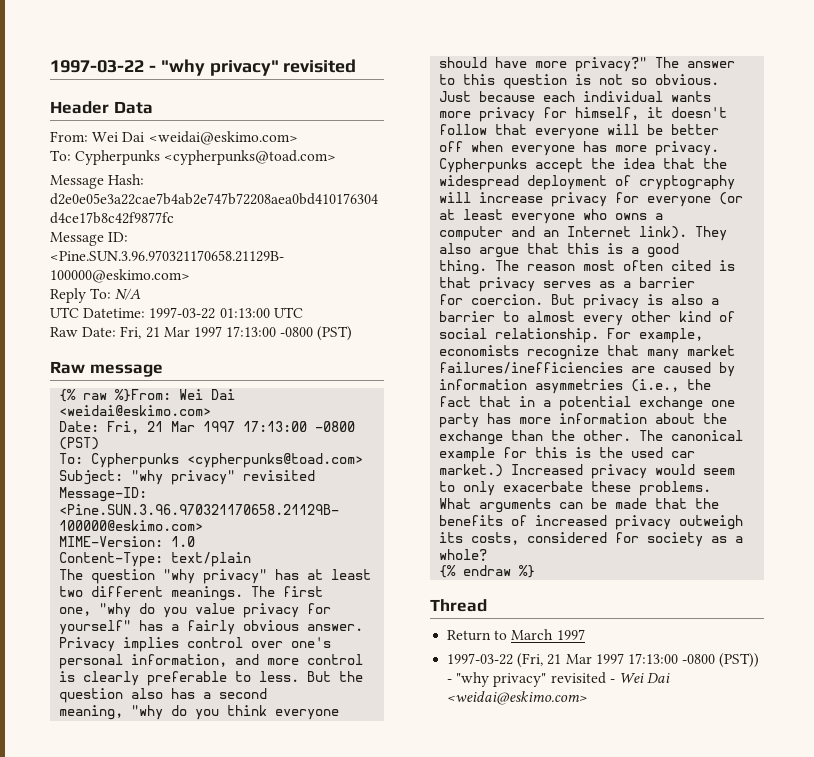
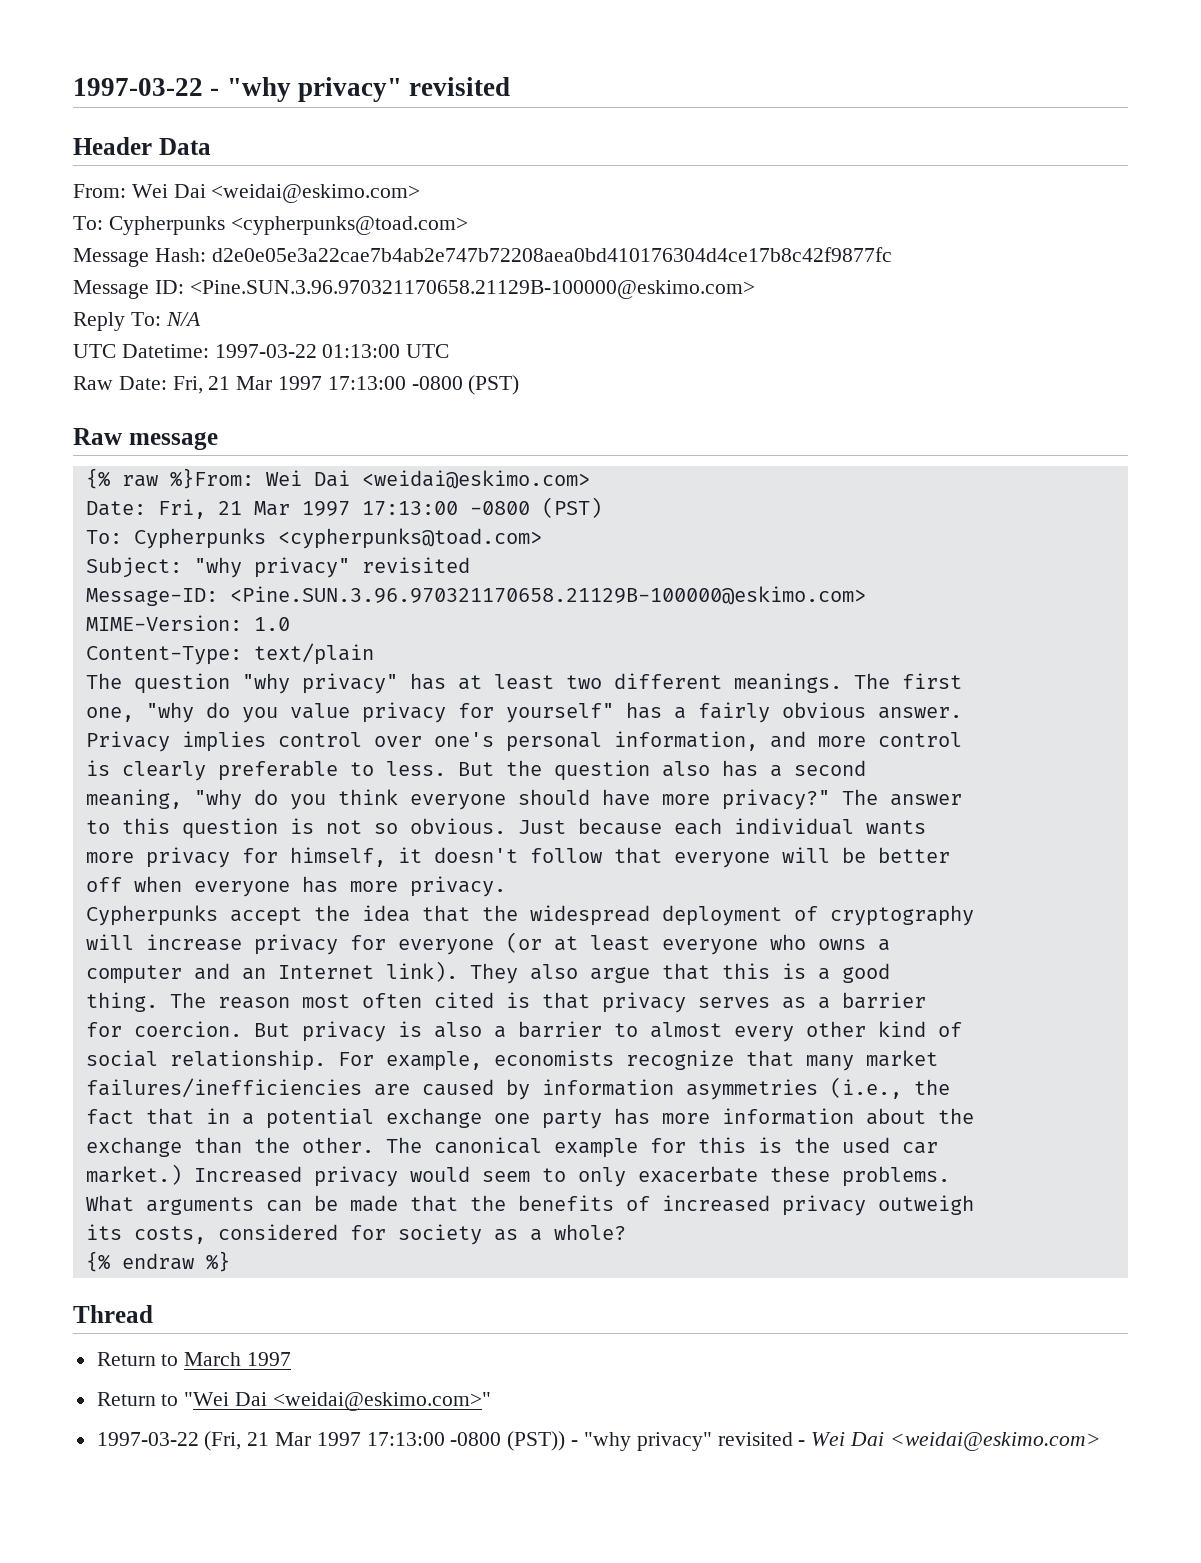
+ Return to "Wei Dai <weidai@eskimo.com>"

